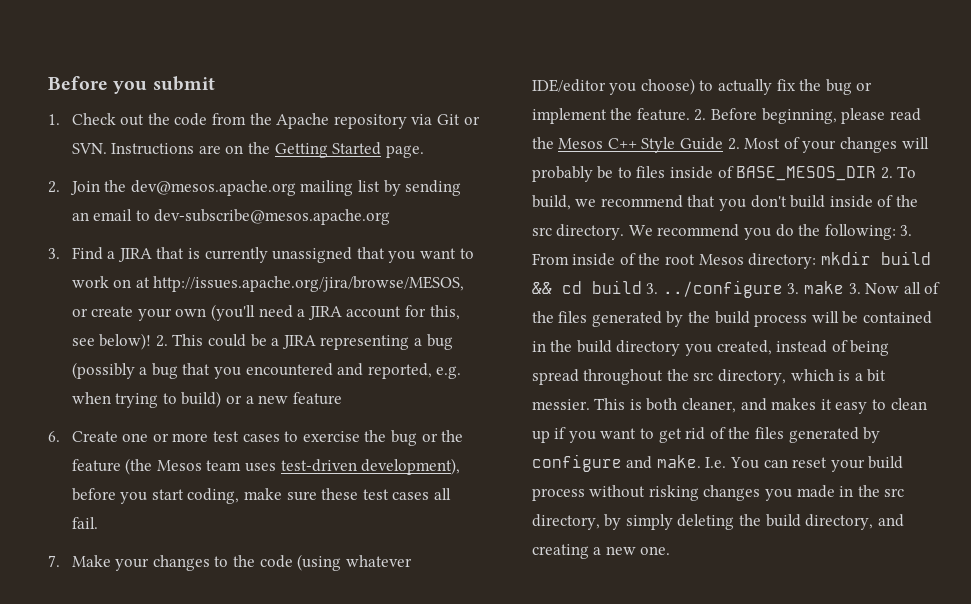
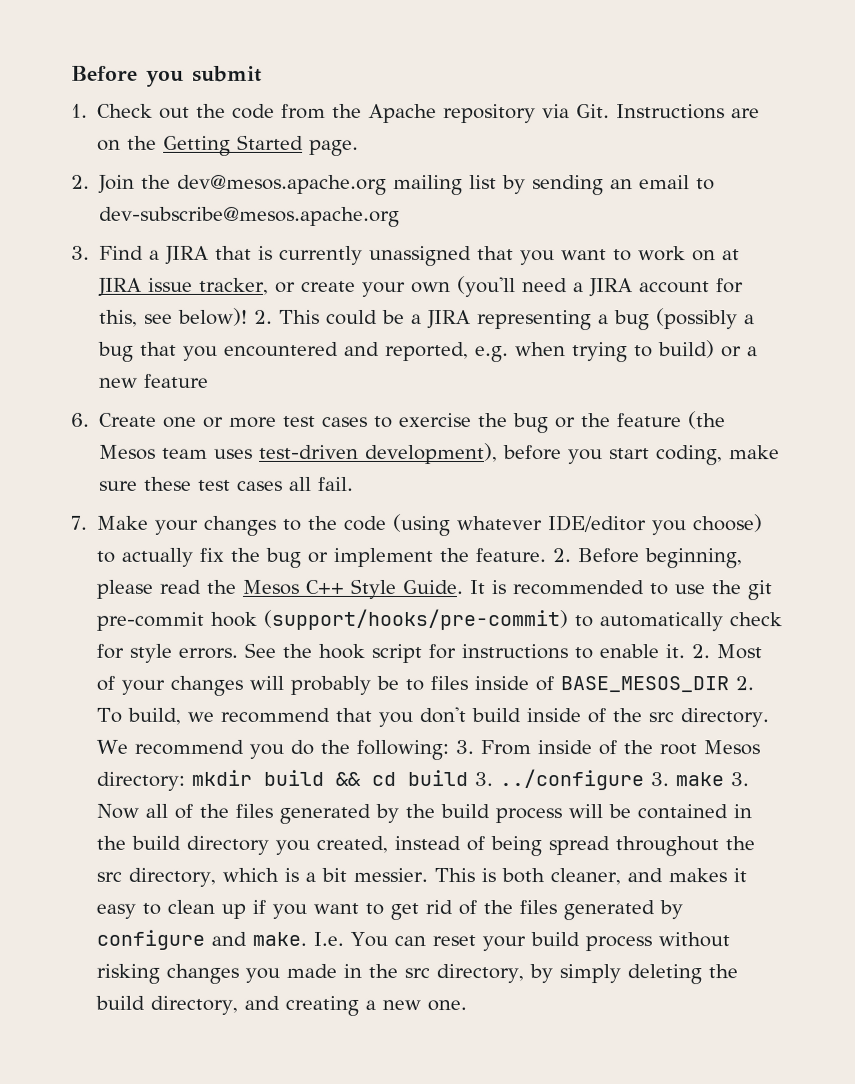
- 1. Check out the code from the Apache repository via Git or SVN. Instructions are on the Getting Started page.
+ 1. Check out the code from the Apache repository via Git. Instructions are on the Getting Started page.
- 3. Find a JIRA that is currently unassigned that you want to work on at http://issues.apache.org/jira/browse/MESOS, or create your own (you'll need a JIRA account for this, see below)!
+ 3. Find a JIRA that is currently unassigned that you want to work on at JIRA issue tracker, or create your own (you'll need a JIRA account for this, see below)!
- 2. Before beginning, please read the Mesos C++ Style Guide 2. Most of your changes will probably be to files inside of BASE_MESOS_DIR 2. To build, we recommend that you don't build inside of the src directory.
+ 2. Before beginning, please read the Mesos C++ Style Guide. It is recommended to use the git pre-commit hook (support/hooks/pre-commit) to automatically check for style errors. See the hook script for instructions to enable it. 2. Most of your changes will probably be to files inside of BASE_MESOS_DIR 2. To build, we recommend that you don't build inside of the src directory.

